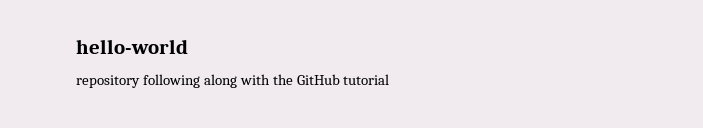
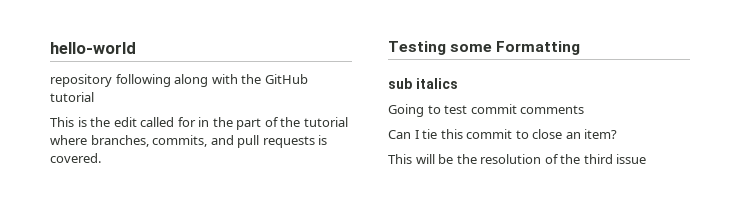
+ This is the edit called for in the part of the tutorial where branches, commits, and pull requests is covered.
+ Testing some Formatting
+ sub italics
+ Going to test commit comments
+ Can I tie this commit to close an item?
+ This will be the resolution of the third issue

